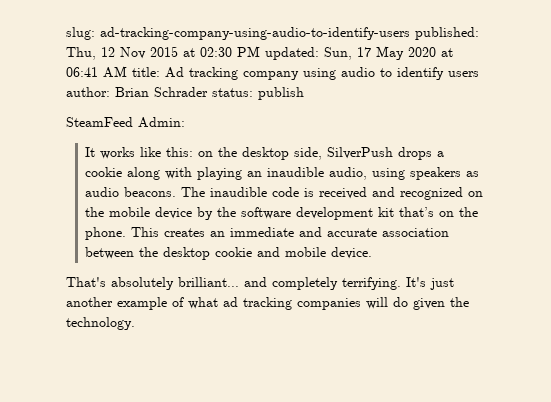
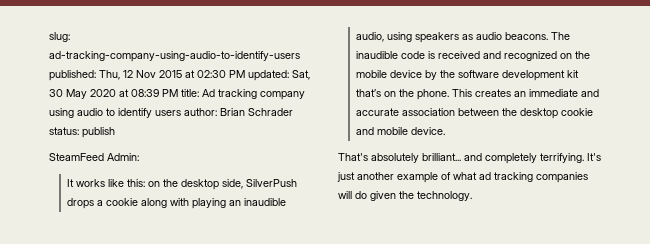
- slug: ad-tracking-company-using-audio-to-identify-users published: Thu, 12 Nov 2015 at 02:30 PM updated: Sun, 17 May 2020 at 06:41 AM title: Ad tracking company using audio to identify users author: Brian Schrader status: publish
+ slug: ad-tracking-company-using-audio-to-identify-users published: Thu, 12 Nov 2015 at 02:30 PM updated: Sat, 30 May 2020 at 08:39 PM title: Ad tracking company using audio to identify users author: Brian Schrader status: publish

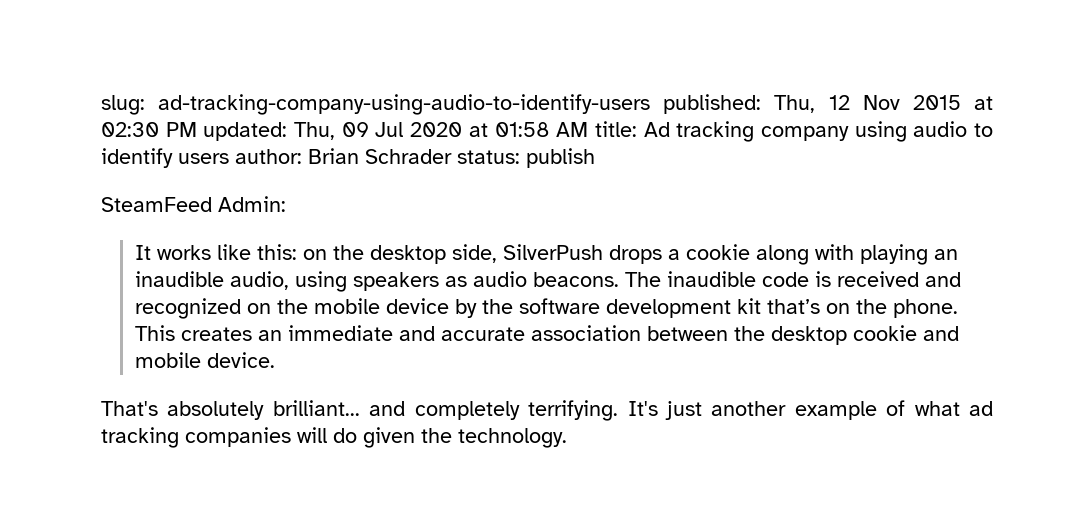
- slug: ad-tracking-company-using-audio-to-identify-users published: Thu, 12 Nov 2015 at 02:30 PM updated: Sat, 30 May 2020 at 08:39 PM title: Ad tracking company using audio to identify users author: Brian Schrader status: publish
+ slug: ad-tracking-company-using-audio-to-identify-users published: Thu, 12 Nov 2015 at 02:30 PM updated: Thu, 09 Jul 2020 at 01:58 AM title: Ad tracking company using audio to identify users author: Brian Schrader status: publish

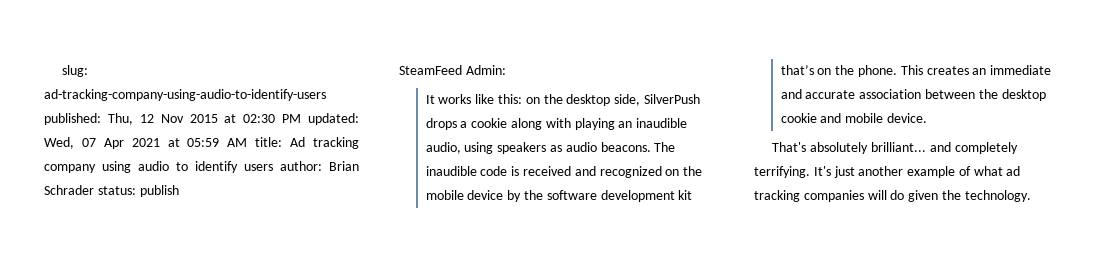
- slug: ad-tracking-company-using-audio-to-identify-users published: Thu, 12 Nov 2015 at 02:30 PM updated: Thu, 09 Jul 2020 at 01:58 AM title: Ad tracking company using audio to identify users author: Brian Schrader status: publish
+ slug: ad-tracking-company-using-audio-to-identify-users published: Thu, 12 Nov 2015 at 02:30 PM updated: Wed, 07 Apr 2021 at 05:59 AM title: Ad tracking company using audio to identify users author: Brian Schrader status: publish

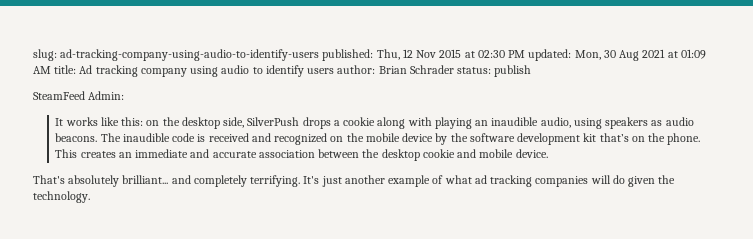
- slug: ad-tracking-company-using-audio-to-identify-users published: Thu, 12 Nov 2015 at 02:30 PM updated: Wed, 07 Apr 2021 at 05:59 AM title: Ad tracking company using audio to identify users author: Brian Schrader status: publish
+ slug: ad-tracking-company-using-audio-to-identify-users published: Thu, 12 Nov 2015 at 02:30 PM updated: Mon, 30 Aug 2021 at 01:09 AM title: Ad tracking company using audio to identify users author: Brian Schrader status: publish

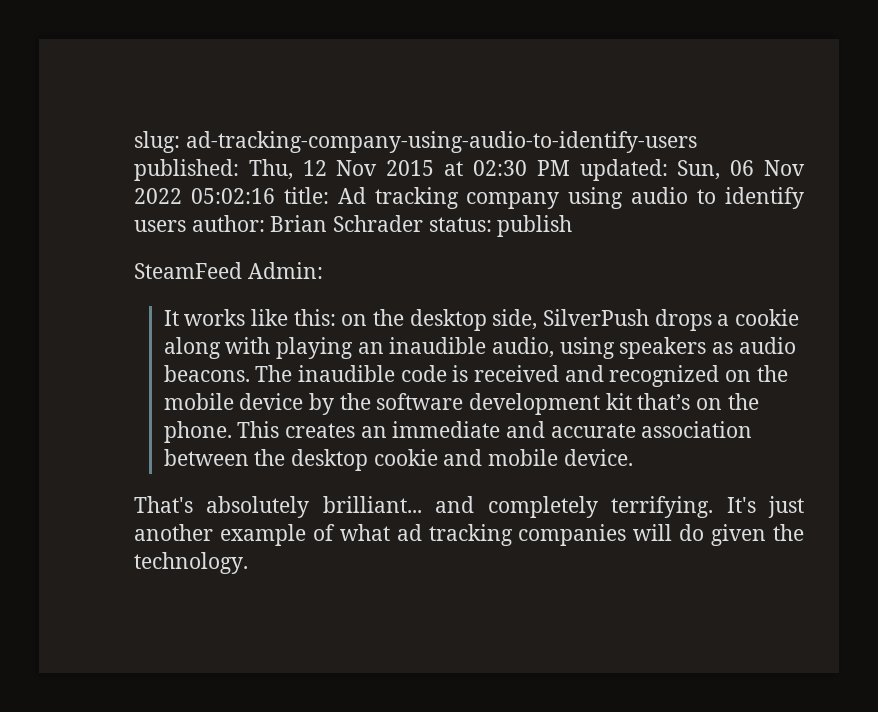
- slug: ad-tracking-company-using-audio-to-identify-users published: Thu, 12 Nov 2015 at 02:30 PM updated: Mon, 30 Aug 2021 at 01:09 AM title: Ad tracking company using audio to identify users author: Brian Schrader status: publish
+ slug: ad-tracking-company-using-audio-to-identify-users published: Thu, 12 Nov 2015 at 02:30 PM updated: Sun, 06 Nov 2022 05:02:16 title: Ad tracking company using audio to identify users author: Brian Schrader status: publish

